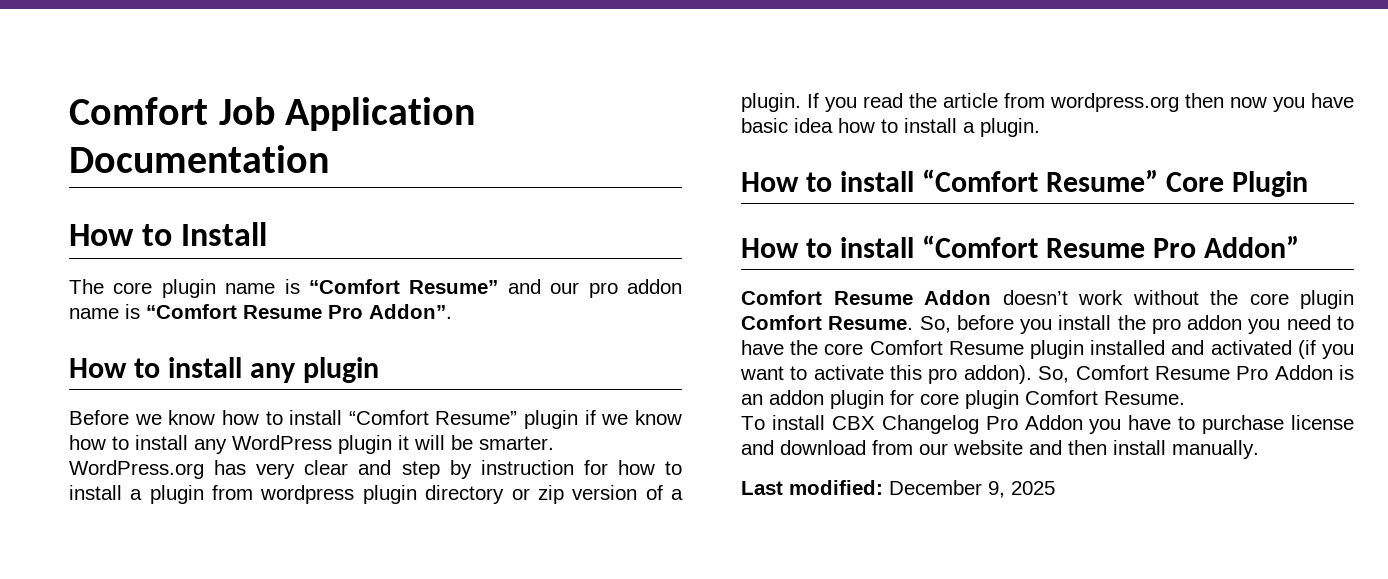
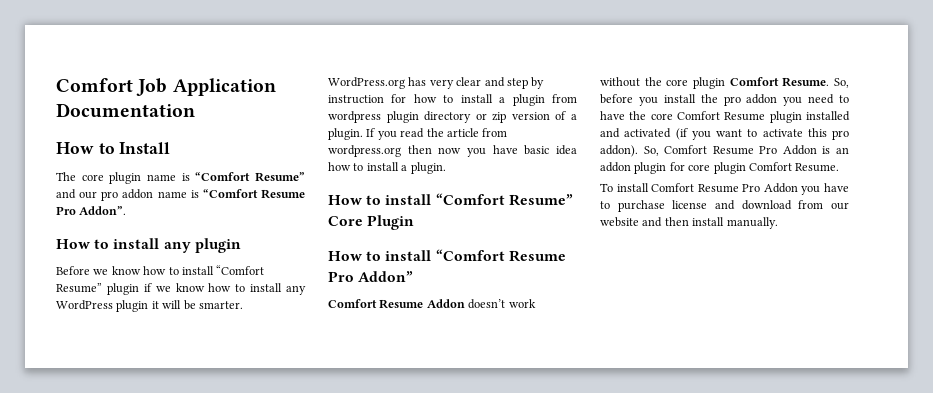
- To install CBX Changelog Pro Addon you have to purchase license and download from our website and then install manually.
+ To install Comfort Resume Pro Addon you have to purchase license and download from our website and then install manually.
- Last modified: December 9, 2025

